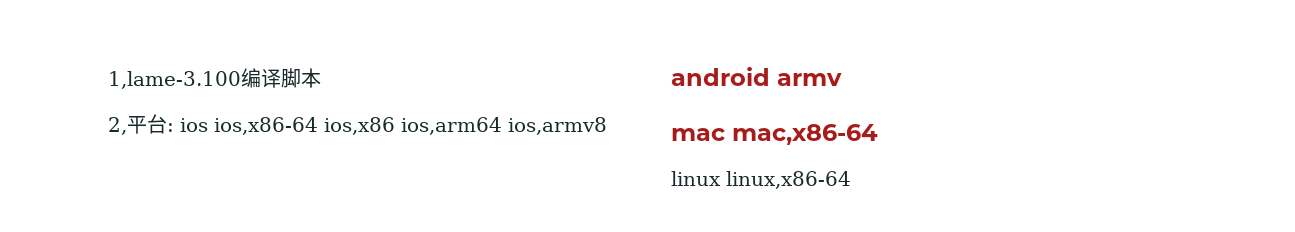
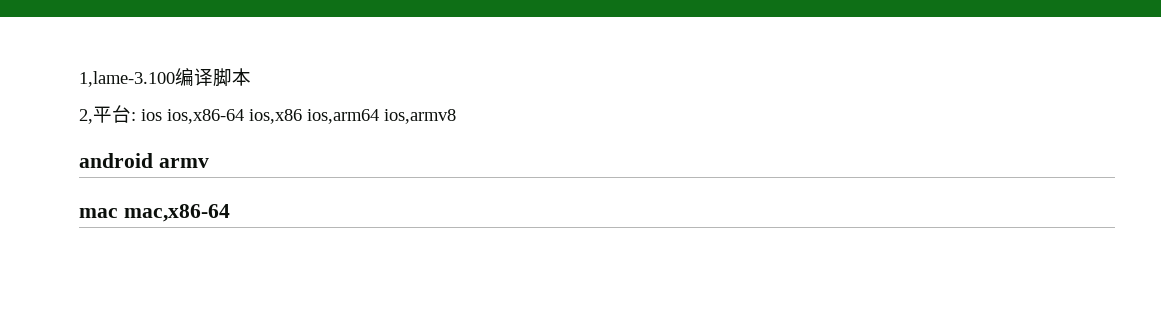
- linux linux,x86-64

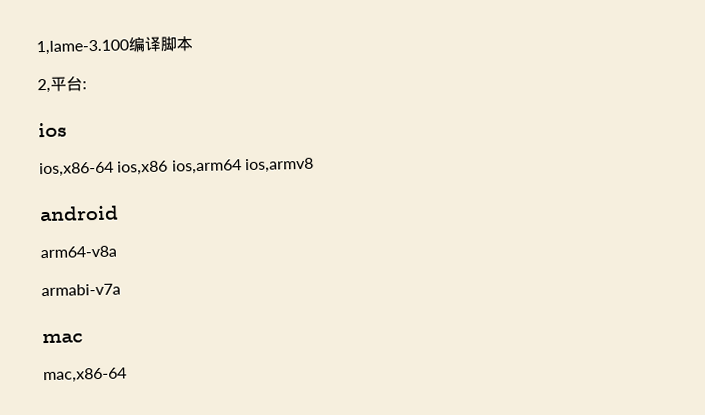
- 2,平台: ios ios,x86-64 ios,x86 ios,arm64 ios,armv8
+ 2,平台:
+ ios
+ ios,x86-64 ios,x86 ios,arm64 ios,armv8
- android armv
+ android
+ arm64-v8a
+ armabi-v7a
- mac mac,x86-64
+ mac
+ mac,x86-64

